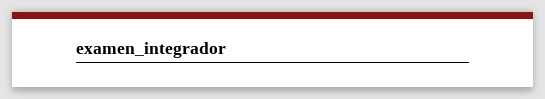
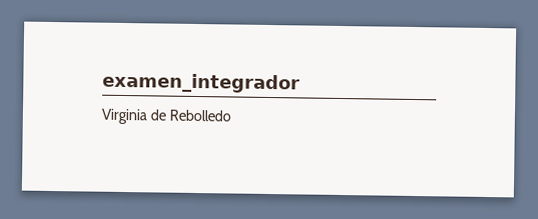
+ Virginia de Rebolledo

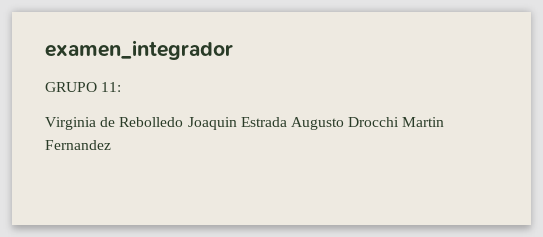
+ GRUPO 11:
- Virginia de Rebolledo
+ Virginia de Rebolledo Joaquin Estrada Augusto Drocchi Martin Fernandez

